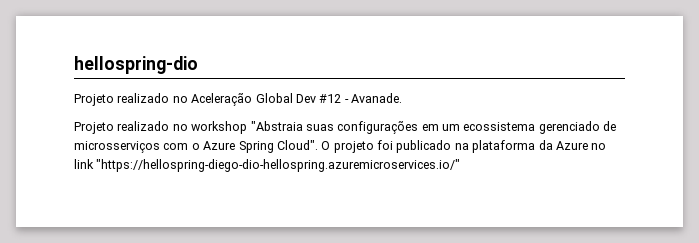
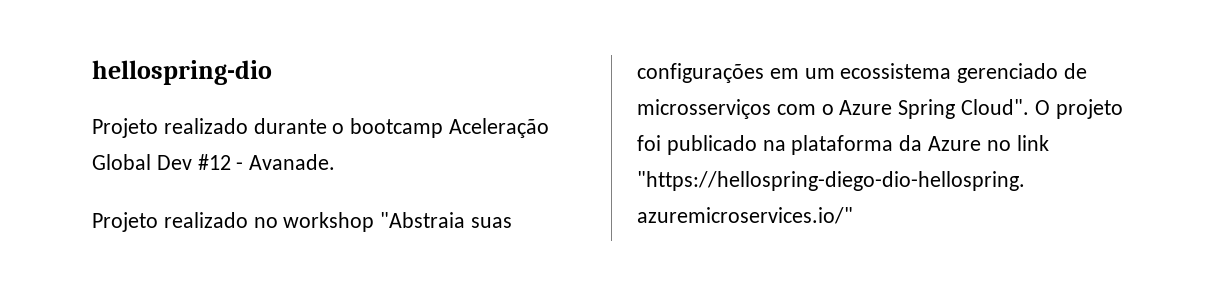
- Projeto realizado no Aceleração Global Dev #12 - Avanade.
+ Projeto realizado durante o bootcamp Aceleração Global Dev #12 - Avanade.

